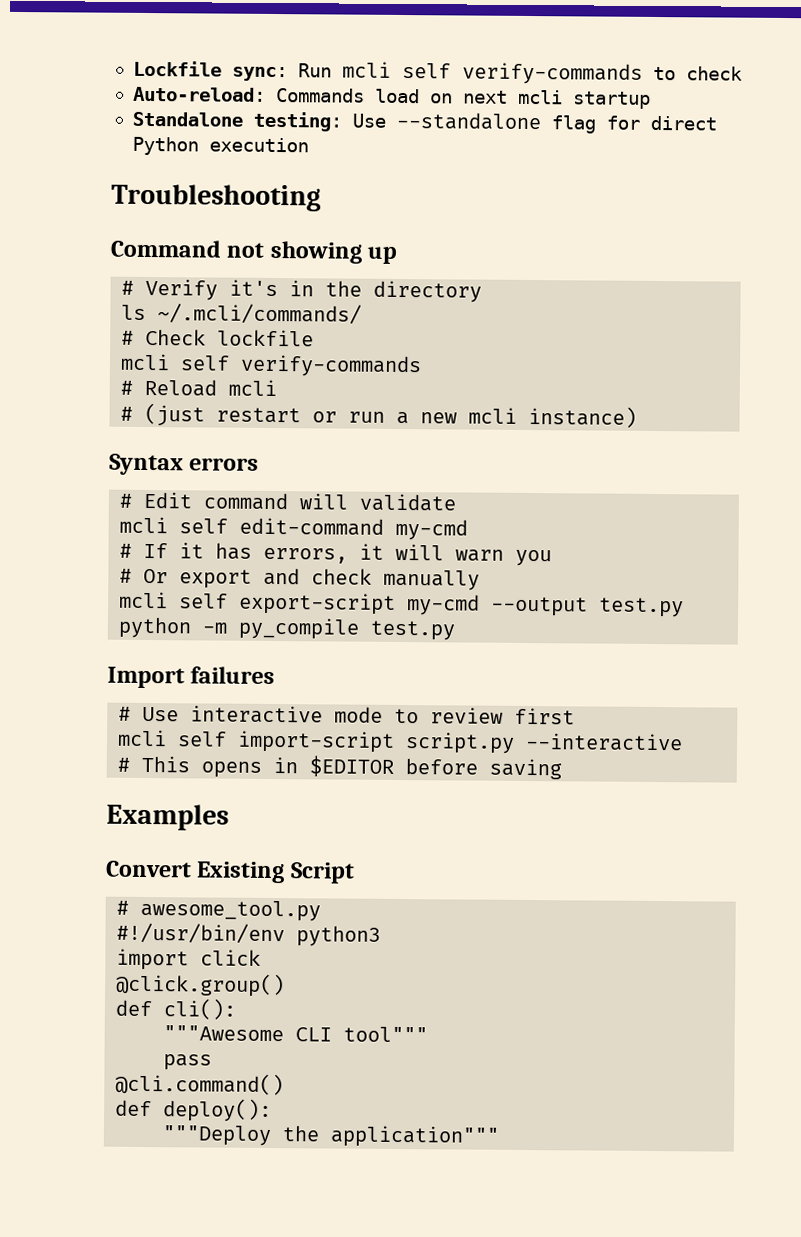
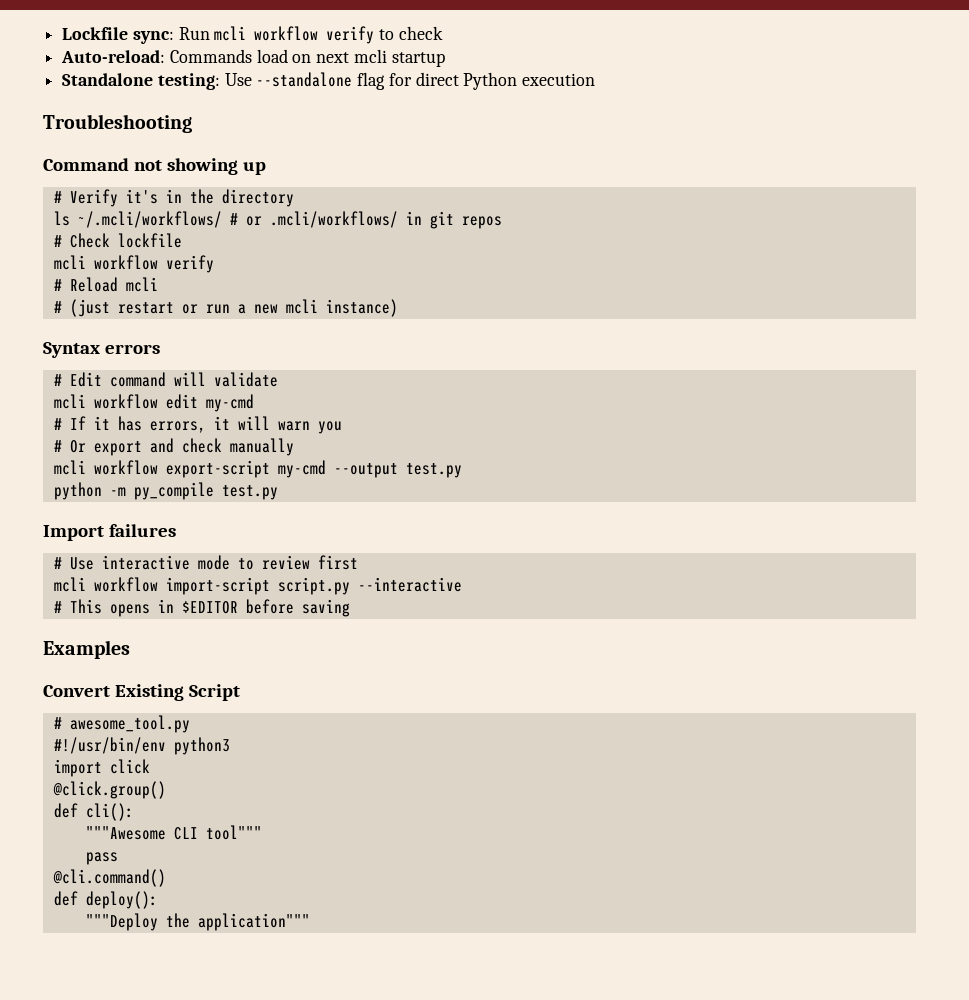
- Lockfile sync: Run mcli self verify-commands to check
+ Lockfile sync: Run mcli workflow verify to check
- ls ~/.mcli/commands/
+ ls ~/.mcli/workflows/ # or .mcli/workflows/ in git repos
  # Check lockfile
- mcli self verify-commands
+ mcli workflow verify
- mcli self edit-command my-cmd
+ mcli workflow edit my-cmd
- mcli self export-script my-cmd --output test.py
+ mcli workflow export-script my-cmd --output test.py
- mcli self import-script script.py --interactive
+ mcli workflow import-script script.py --interactive

